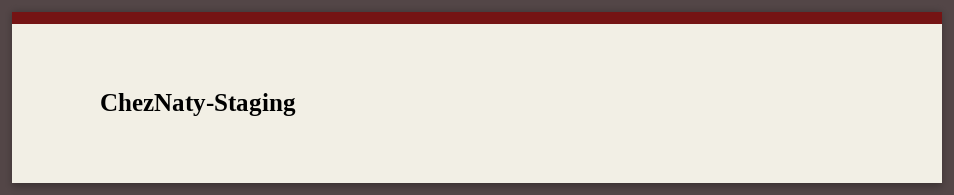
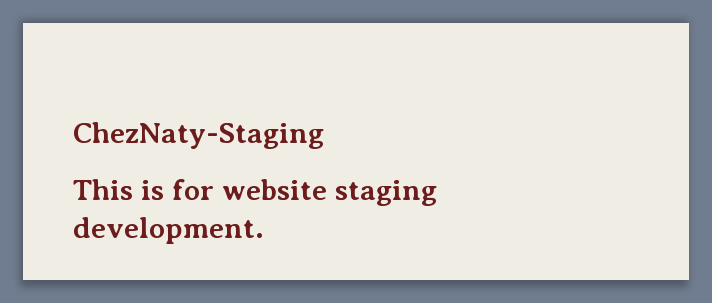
+ This is for website staging development.

